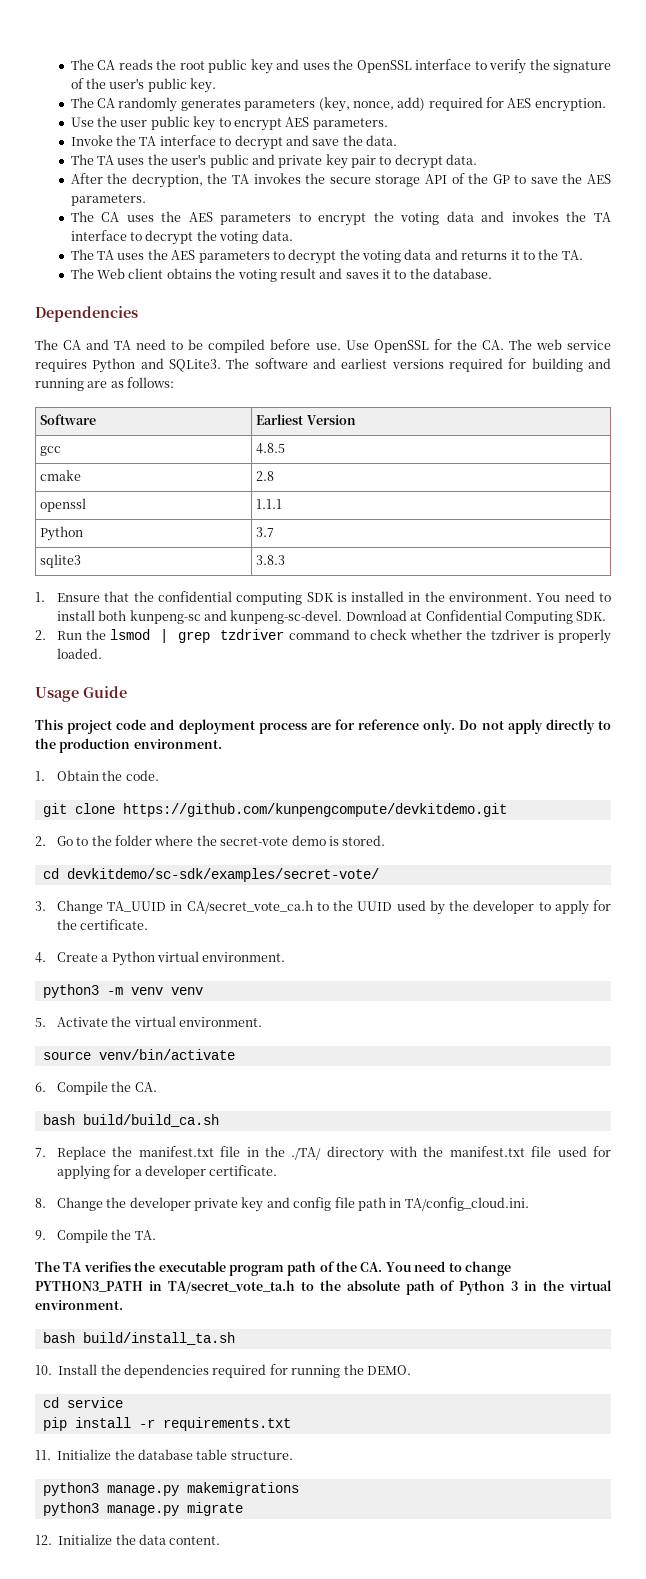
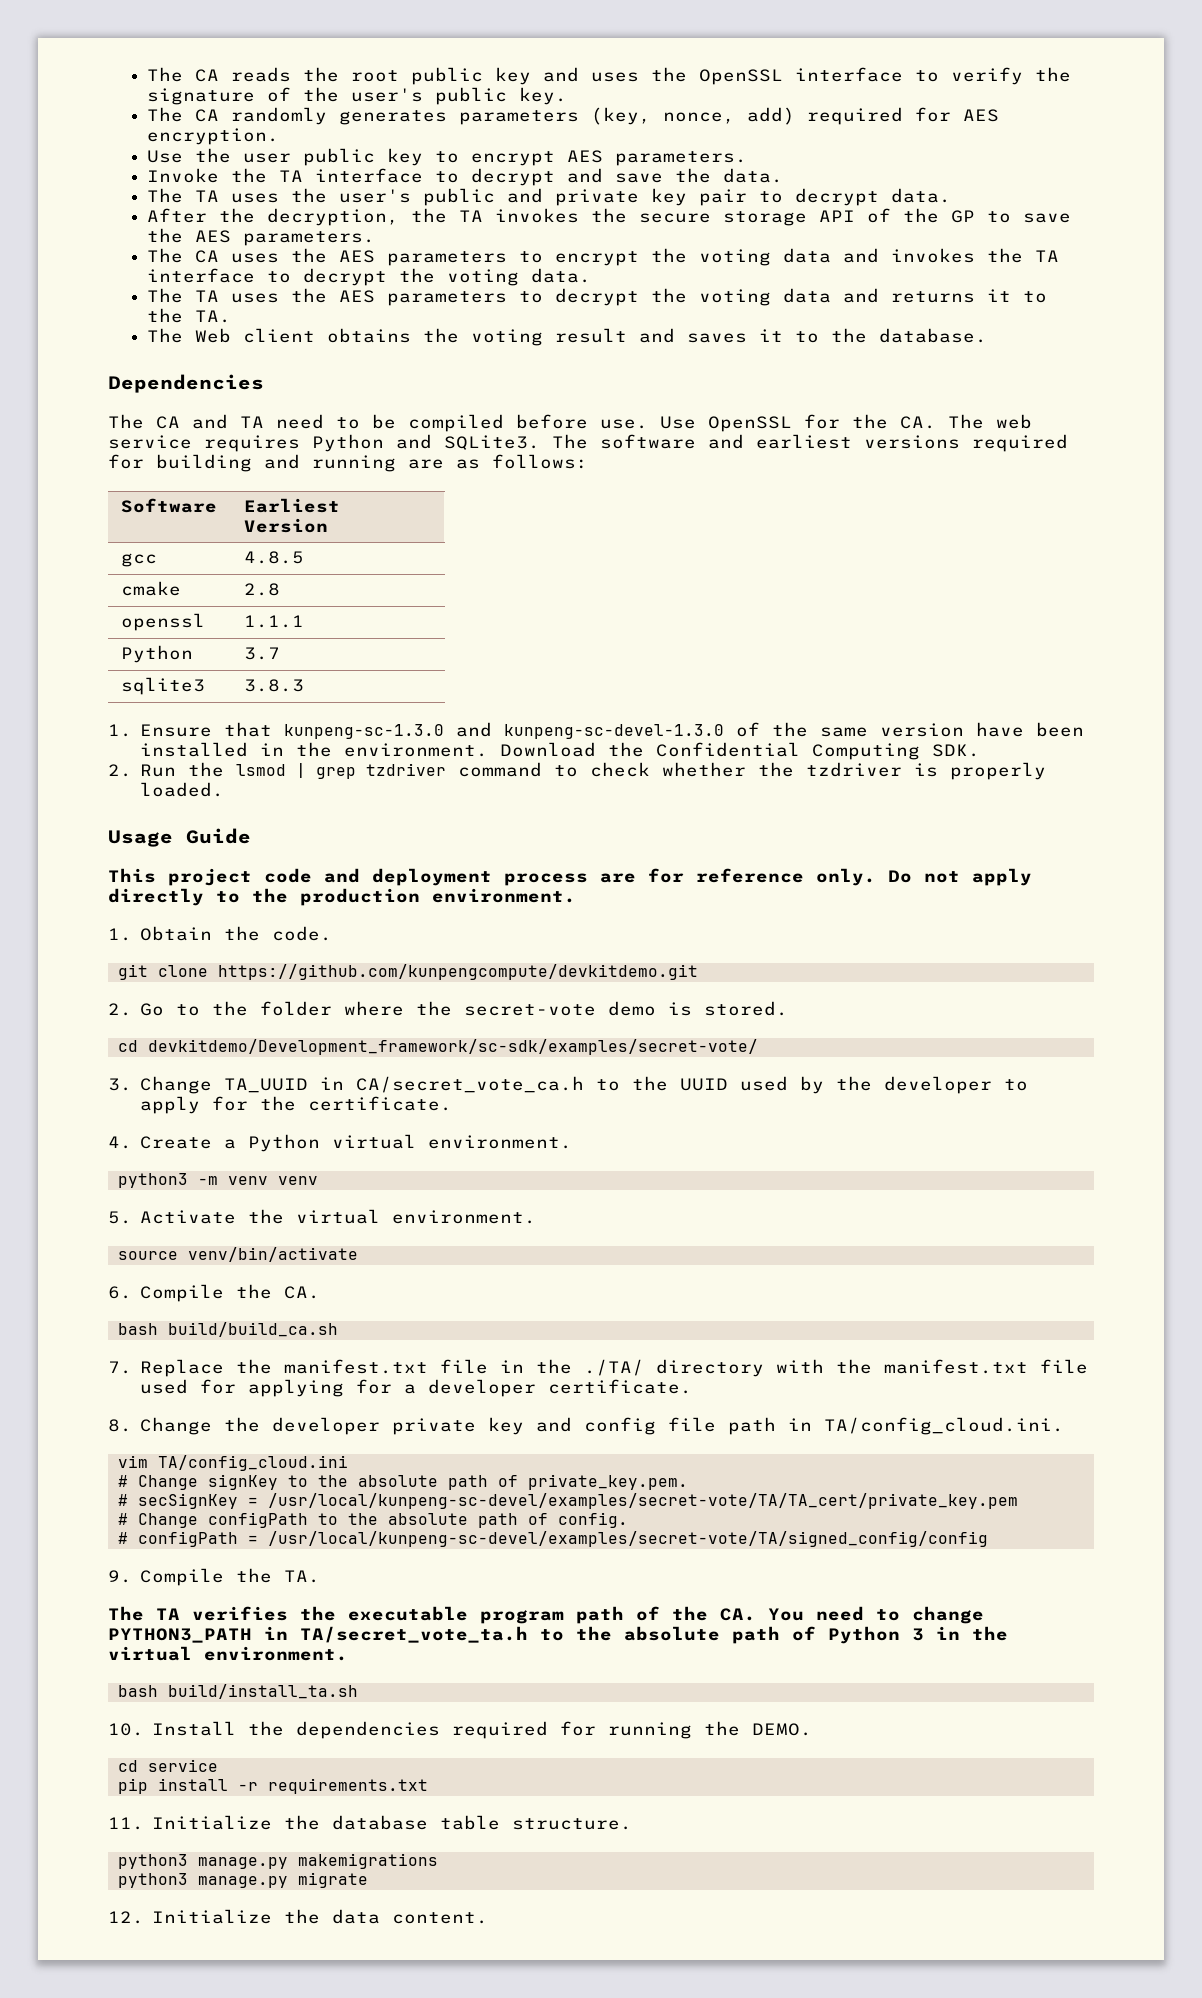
- 1. Ensure that the confidential computing SDK is installed in the environment. You need to install both kunpeng-sc and kunpeng-sc-devel. Download at Confidential Computing SDK.
+ 1. Ensure that kunpeng-sc-1.3.0 and kunpeng-sc-devel-1.3.0 of the same version have been installed in the environment. Download the Confidential Computing SDK.
- cd devkitdemo/sc-sdk/examples/secret-vote/
+ cd devkitdemo/Development_framework/sc-sdk/examples/secret-vote/
+ vim TA/config_cloud.ini
+ # Change signKey to the absolute path of private_key.pem.
+ # secSignKey = /usr/local/kunpeng-sc-devel/examples/secret-vote/TA/TA_cert/private_key.pem
+ # Change configPath to the absolute path of config.
+ # configPath = /usr/local/kunpeng-sc-devel/examples/secret-vote/TA/signed_config/config

